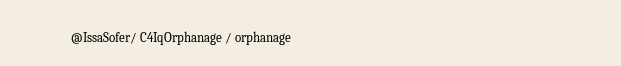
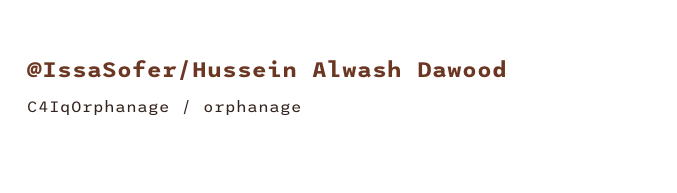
- @IssaSofer/ C4IqOrphanage / orphanage
+ @IssaSofer/Hussein Alwash Dawood
+ C4IqOrphanage / orphanage

